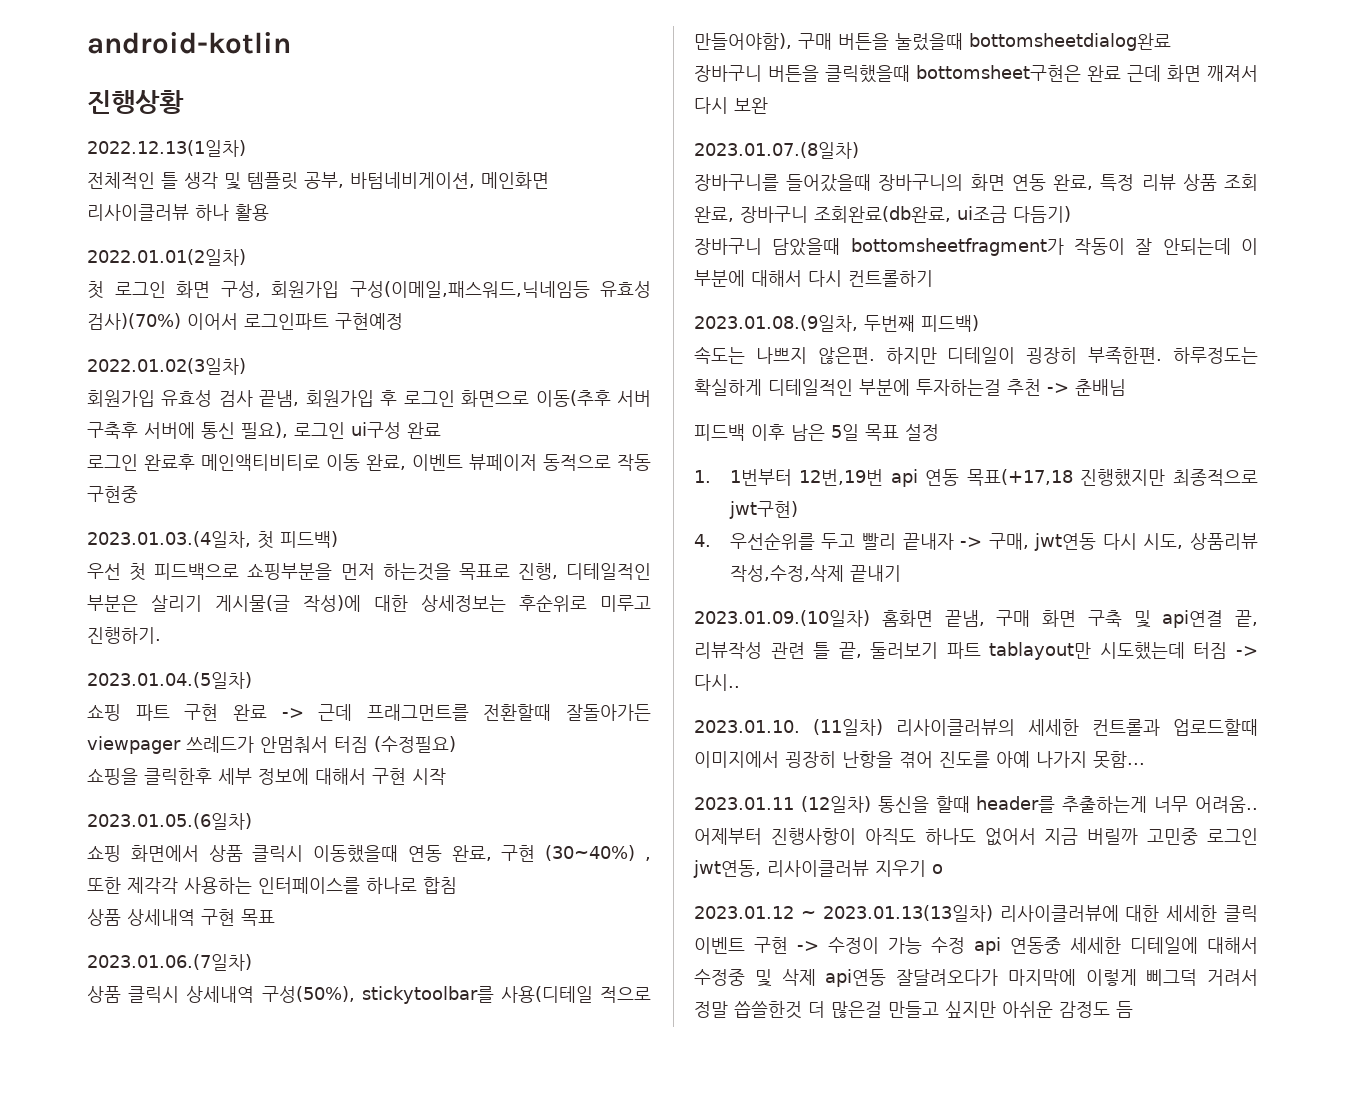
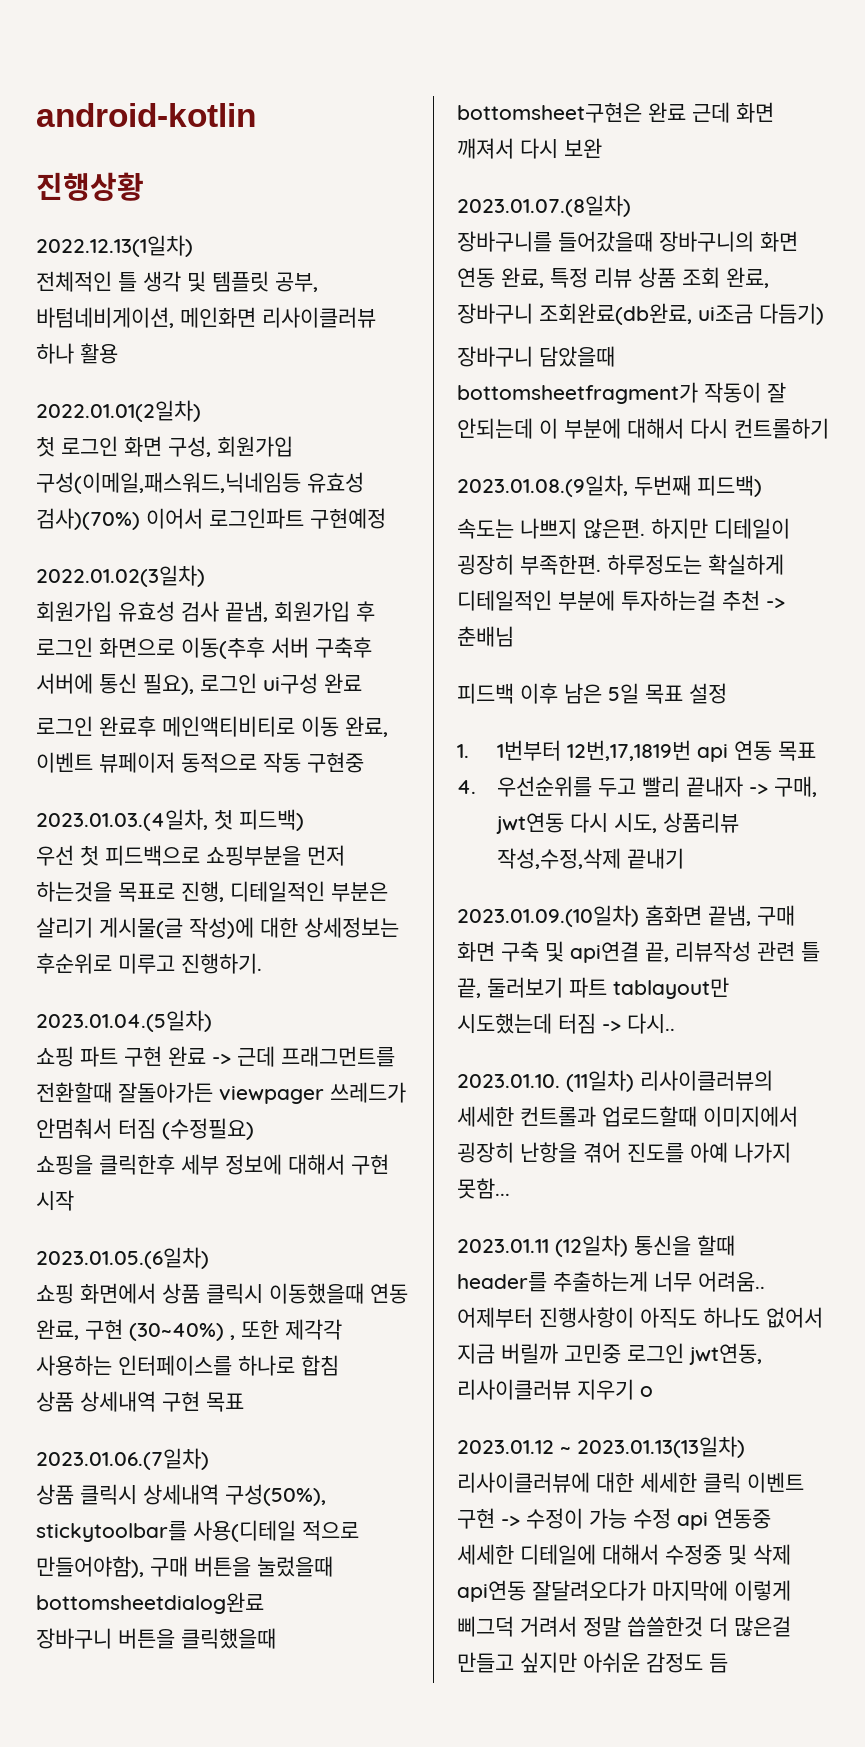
- 1. 1번부터 12번,19번 api 연동 목표(+17,18 진행했지만 최종적으로 jwt구현)
+ 1. 1번부터 12번,17,1819번 api 연동 목표

